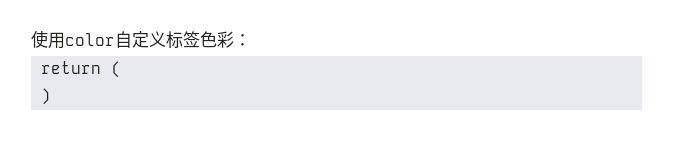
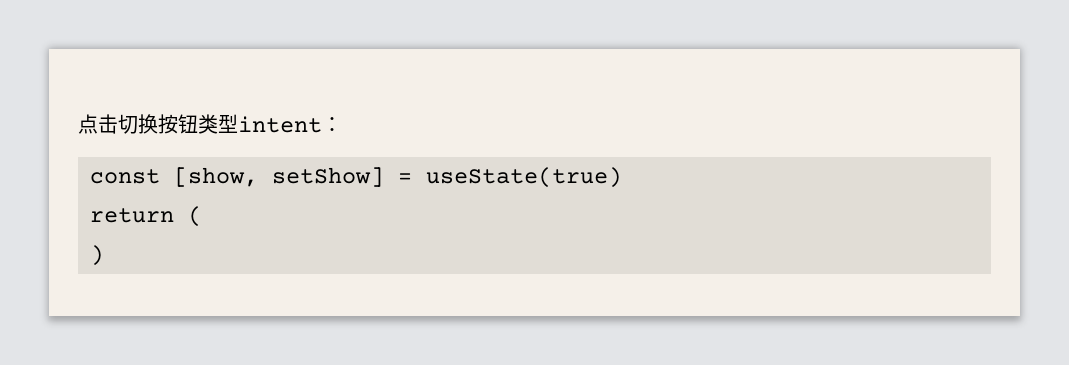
- 使用color自定义标签色彩：
+ 点击切换按钮类型intent：
+ const [show, setShow] = useState(true)

